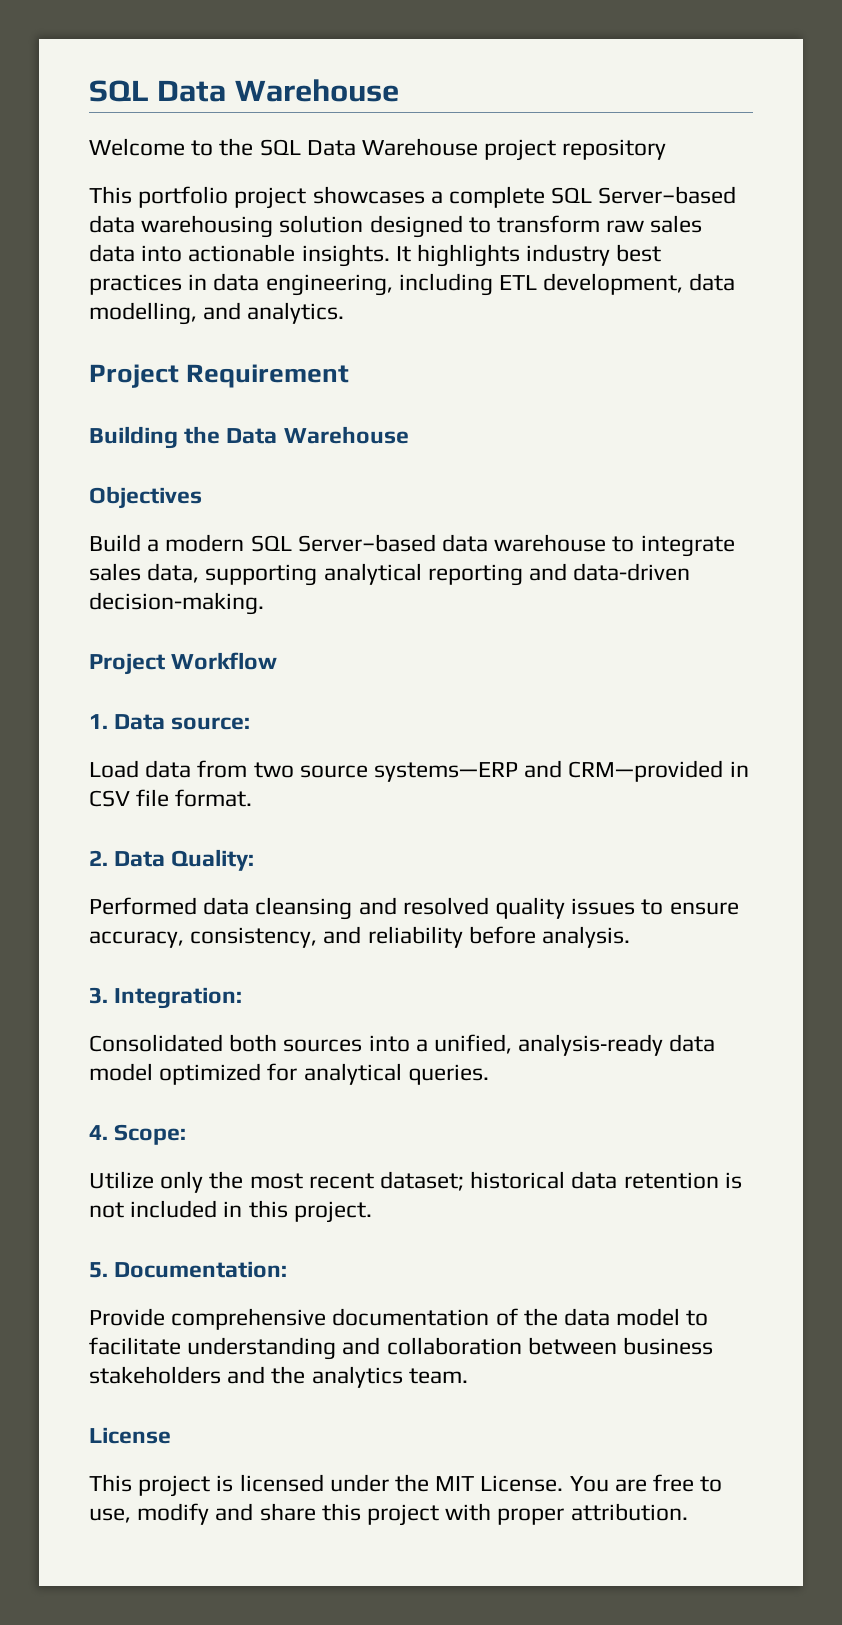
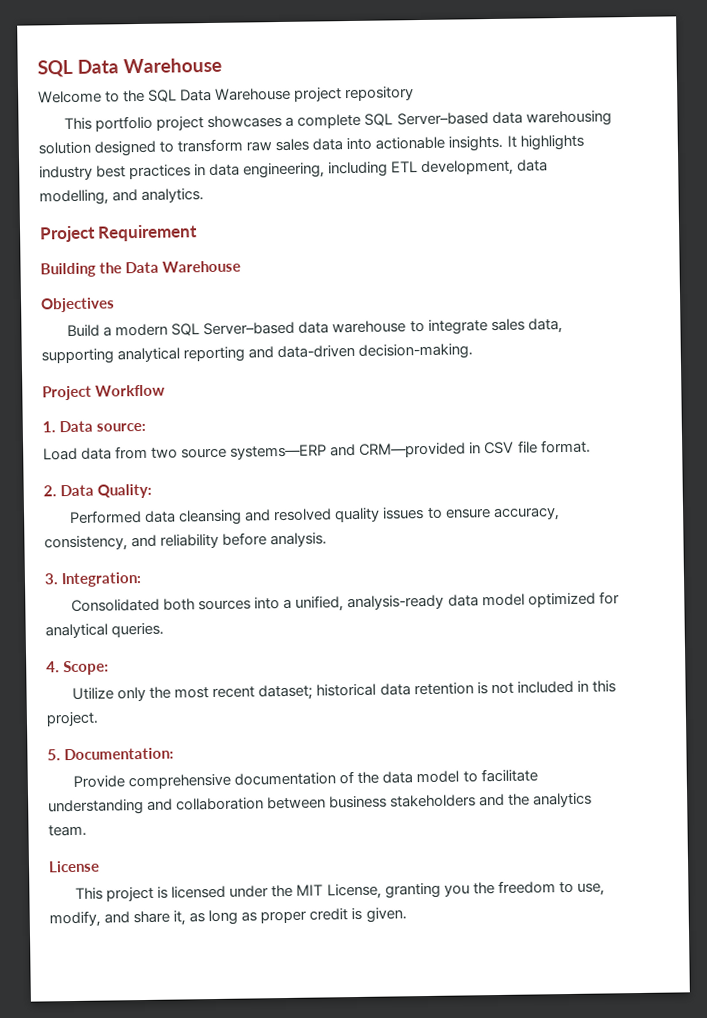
- This project is licensed under the MIT License. You are free to use, modify and share this project with proper attribution.
+ This project is licensed under the MIT License, granting you the freedom to use, modify, and share it, as long as proper credit is given.

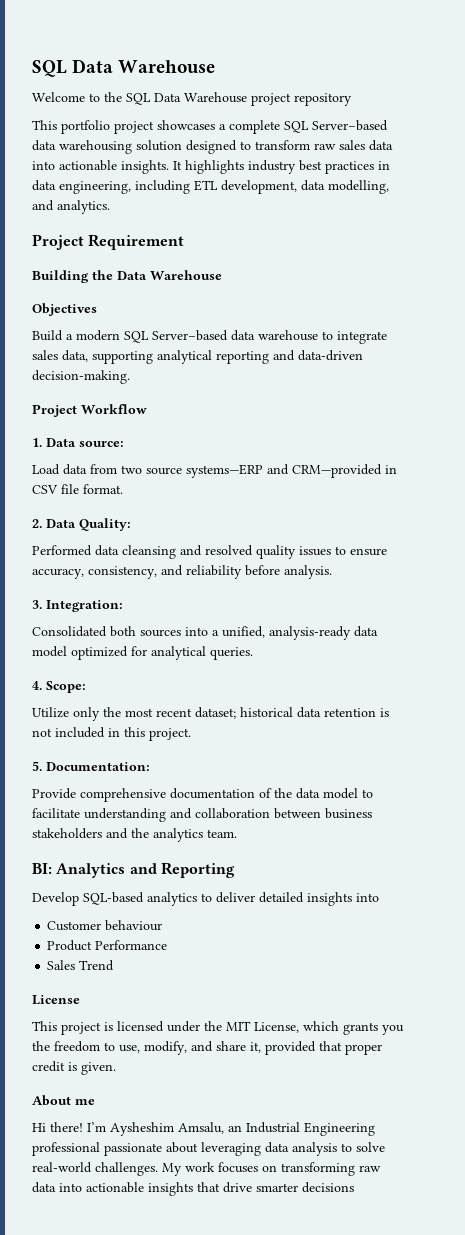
+ BI: Analytics and Reporting
+ Develop SQL-based analytics to deliver detailed insights into
+ Customer behaviour
+ Product Performance
+ Sales Trend
- This project is licensed under the MIT License, granting you the freedom to use, modify, and share it, as long as proper credit is given.
+ This project is licensed under the MIT License, which grants you the freedom to use, modify, and share it, provided that proper credit is given.
+ About me
+ Hi there! I’m Aysheshim Amsalu, an Industrial Engineering professional passionate about leveraging data analysis to solve real-world challenges. My work focuses on transforming raw data into actionable insights that drive smarter decisions

